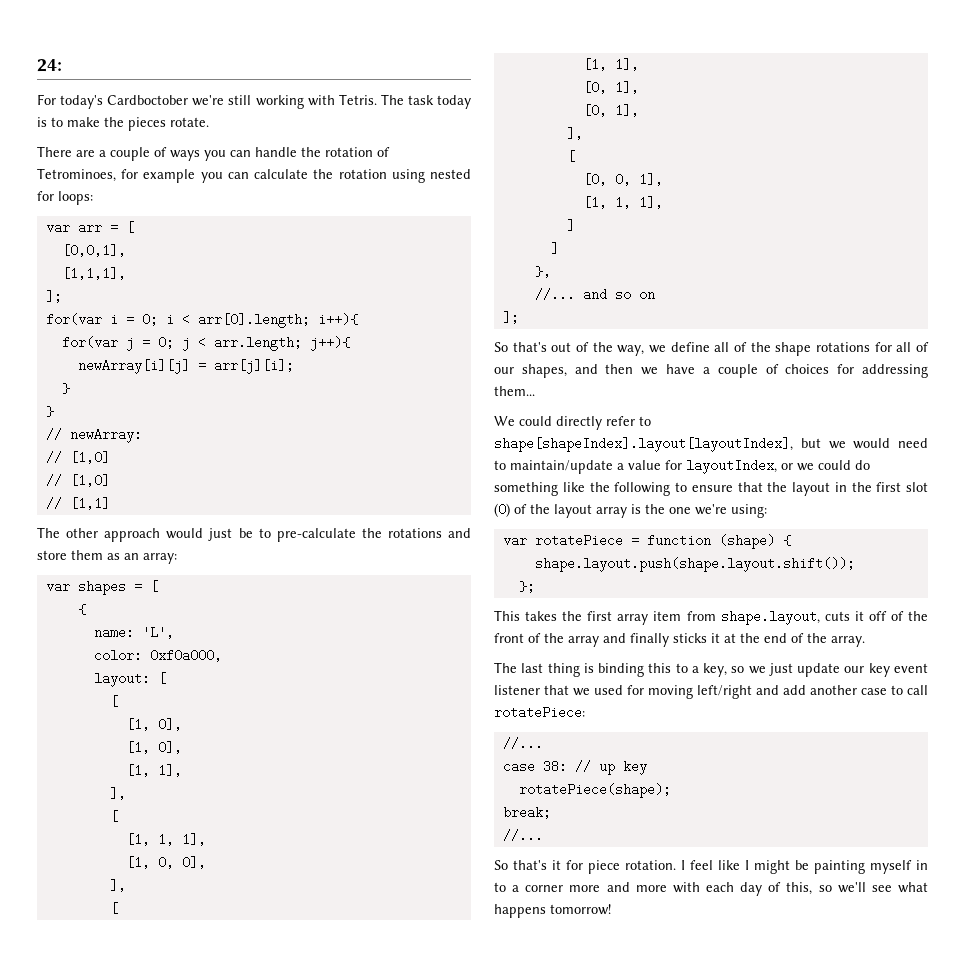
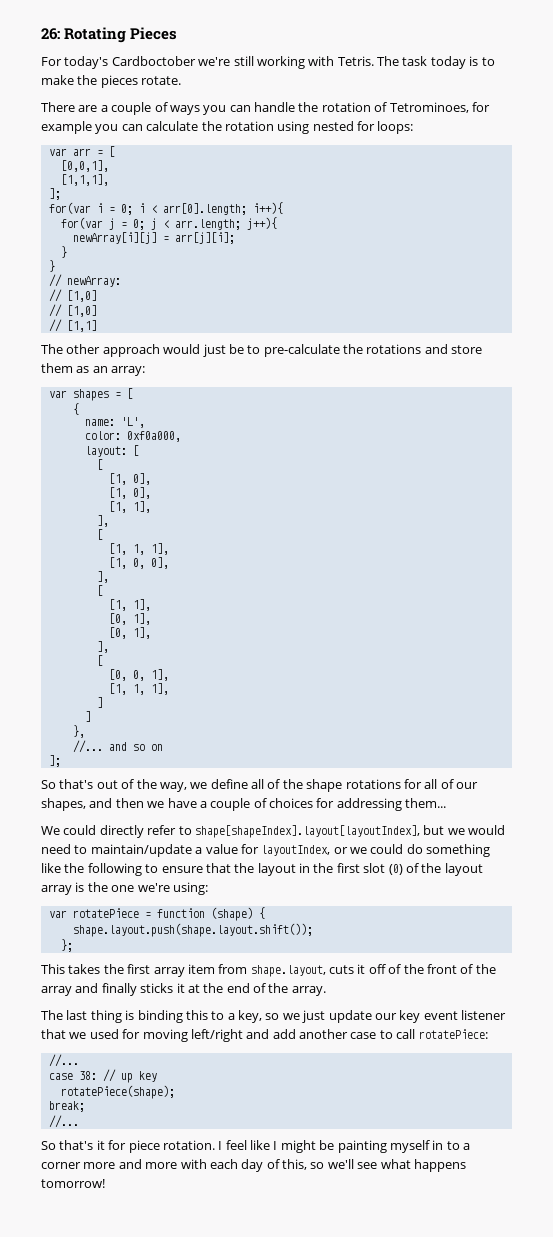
- 24:
+ 26: Rotating Pieces

